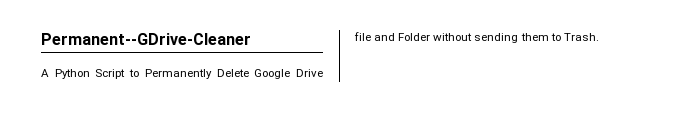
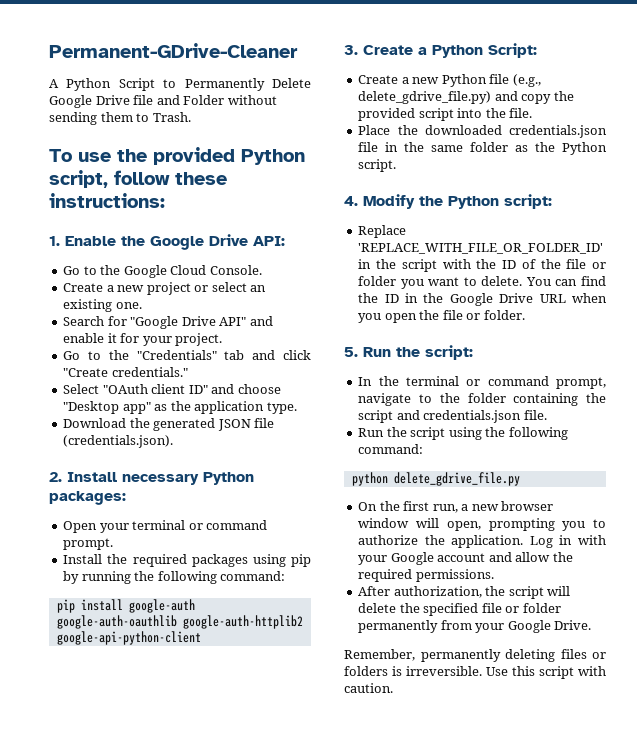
- Permanent--GDrive-Cleaner
+ Permanent-GDrive-Cleaner
+ To use the provided Python script, follow these instructions:
+ 1. Enable the Google Drive API:
+ Go to the Google Cloud Console.
+ Create a new project or select an existing one.
+ Search for "Google Drive API" and enable it for your project.
+ Go to the "Credentials" tab and click "Create credentials."
+ Select "OAuth client ID" and choose "Desktop app" as the application type.
+ Download the generated JSON file (credentials.json).
+ 2. Install necessary Python packages:
+ Open your terminal or command prompt.
+ Install the required packages using pip by running the following command:
+ pip install google-auth google-auth-oauthlib google-auth-httplib2 google-api-python-client
+ 3. Create a Python Script:
+ Create a new Python file (e.g., delete_gdrive_file.py) and copy the provided script into the file.
+ Place the downloaded credentials.json file in the same folder as the Python script.
+ 4. Modify the Python script:
+ Replace 'REPLACE_WITH_FILE_OR_FOLDER_ID' in the script with the ID of the file or folder you want to delete. You can find the ID in the Google Drive URL when you open the file or folder.
+ 5. Run the script:
+ In the terminal or command prompt, navigate to the folder containing the script and credentials.json file.
+ Run the script using the following command:
+ python delete_gdrive_file.py
+ On the first run, a new browser window will open, prompting you to authorize the application. Log in with your Google account and allow the required permissions.
+ After authorization, the script will delete the specified file or folder permanently from your Google Drive.
+ Remember, permanently deleting files or folders is irreversible. Use this script with caution.

